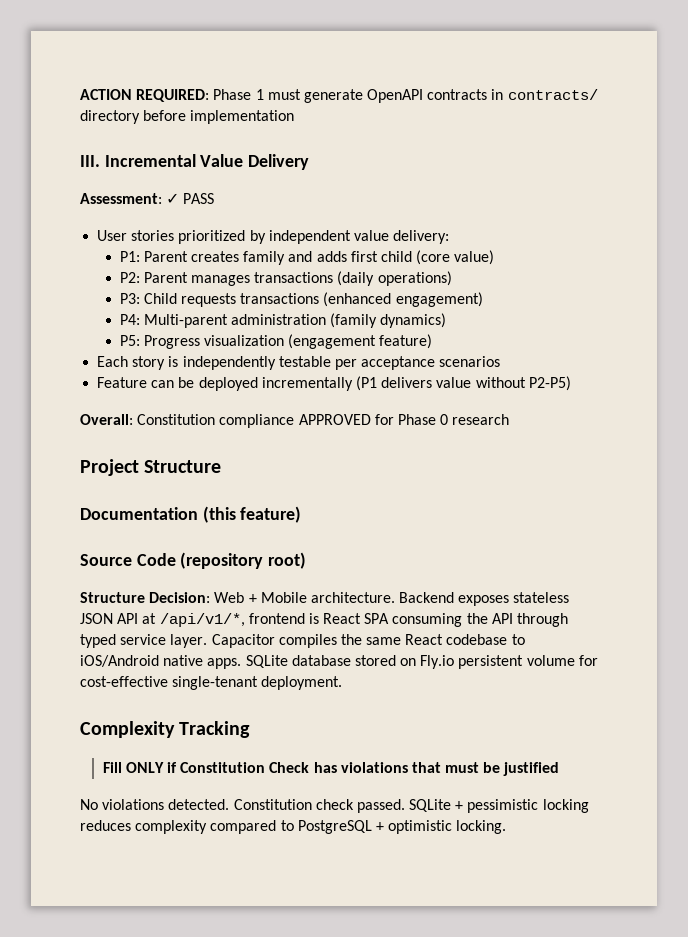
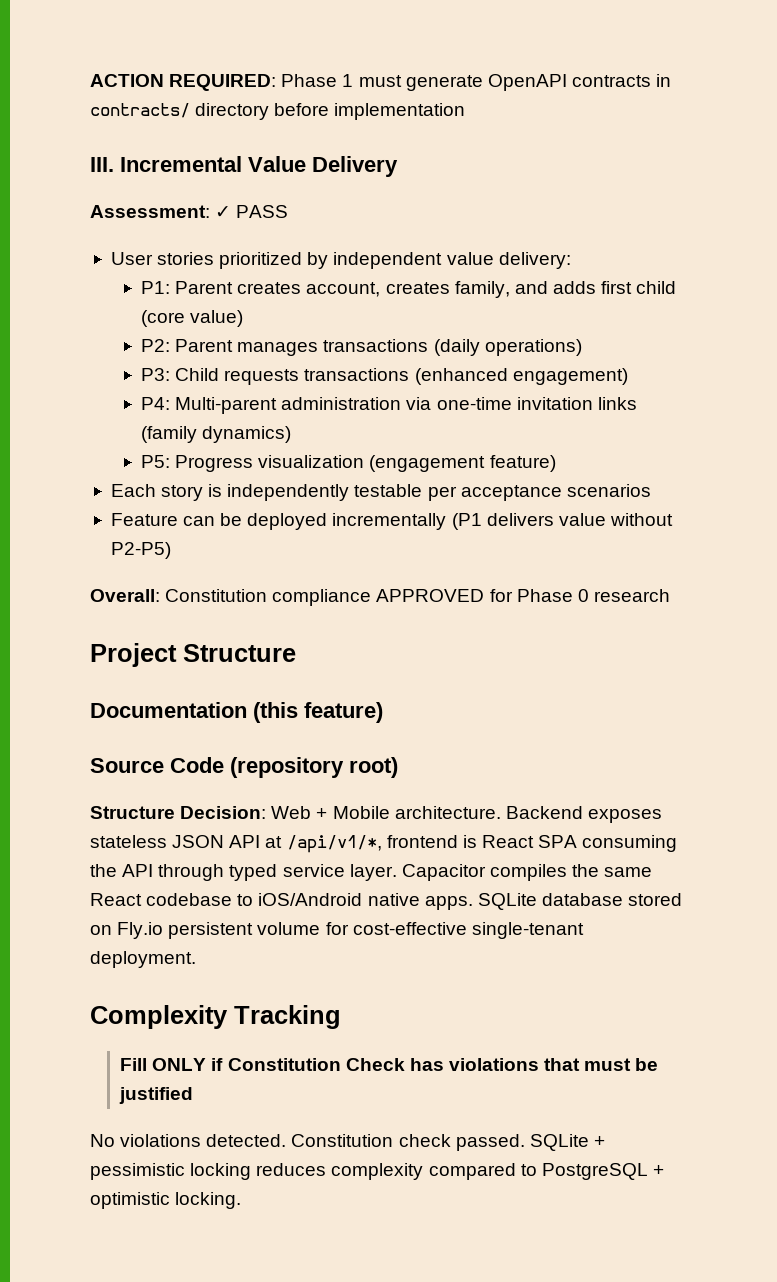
- P1: Parent creates family and adds first child (core value)
+ P1: Parent creates account, creates family, and adds first child (core value)
- P4: Multi-parent administration (family dynamics)
+ P4: Multi-parent administration via one-time invitation links (family dynamics)

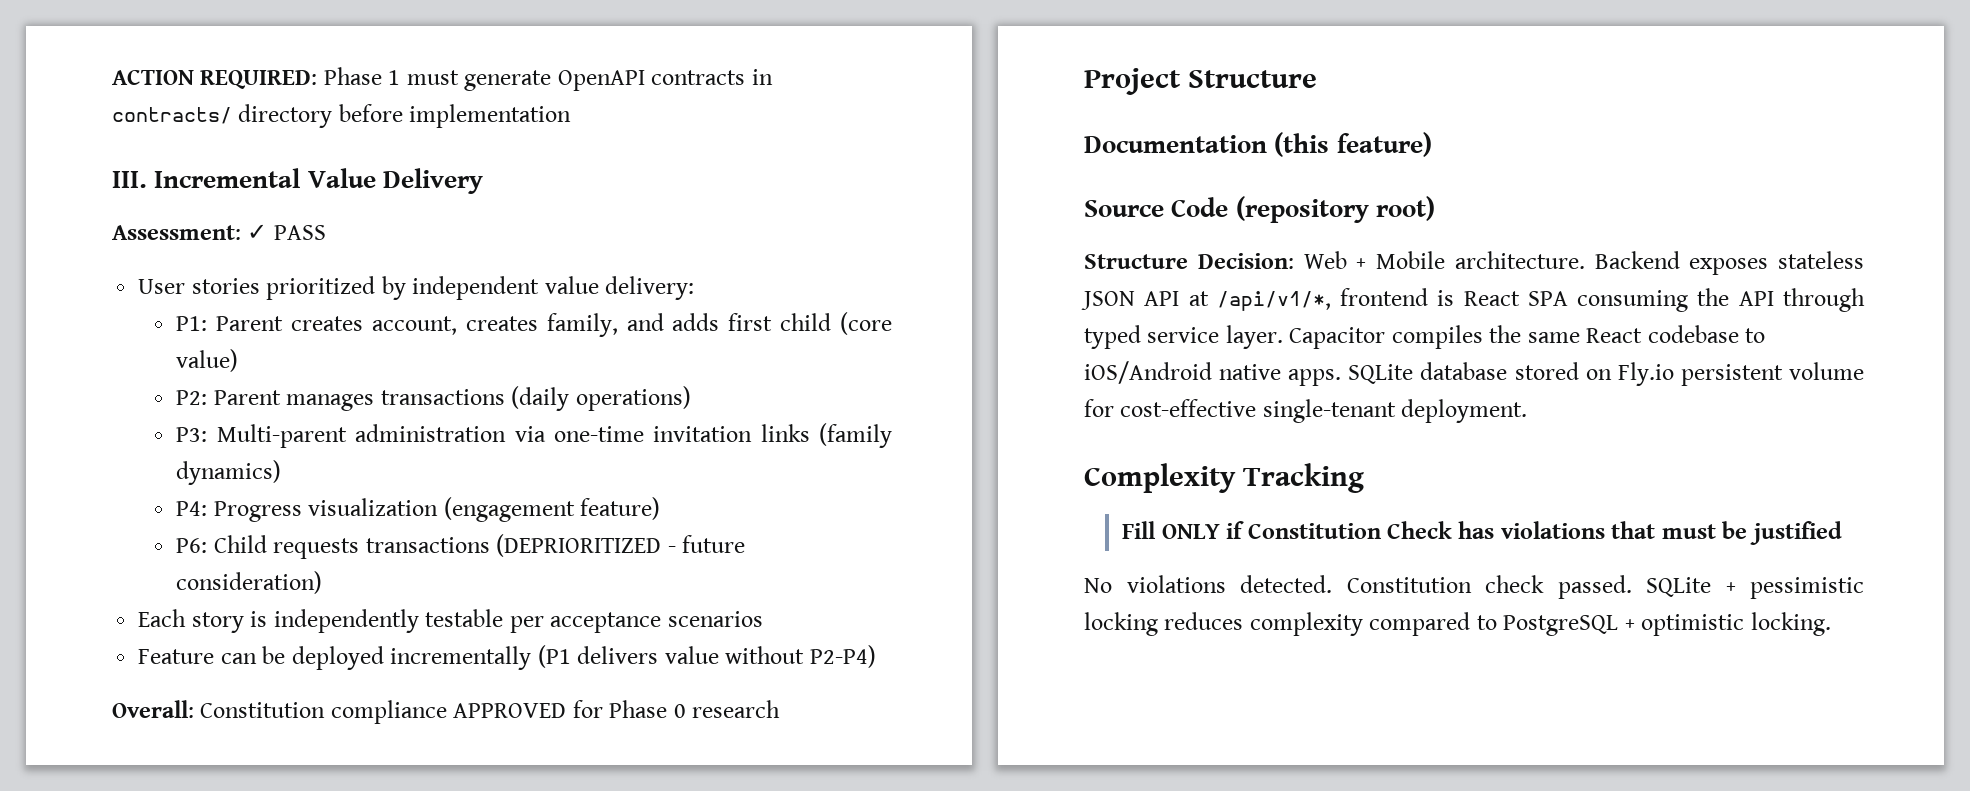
- P3: Child requests transactions (enhanced engagement)
- P4: Multi-parent administration via one-time invitation links (family dynamics)
+ P3: Multi-parent administration via one-time invitation links (family dynamics)
- P5: Progress visualization (engagement feature)
+ P4: Progress visualization (engagement feature)
+ P6: Child requests transactions (DEPRIORITIZED - future consideration)
- Feature can be deployed incrementally (P1 delivers value without P2-P5)
+ Feature can be deployed incrementally (P1 delivers value without P2-P4)

